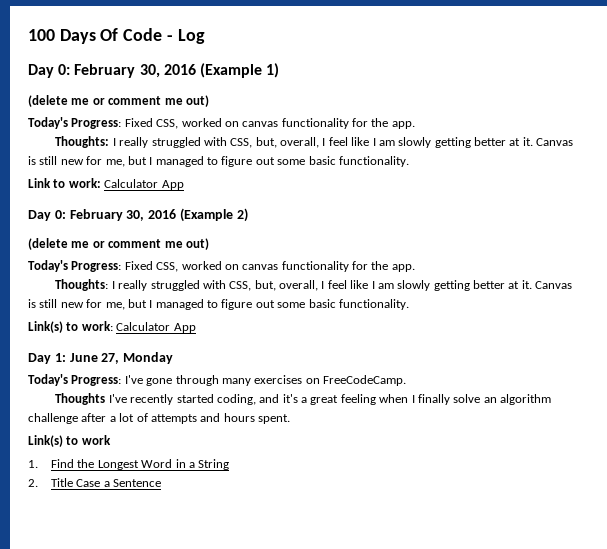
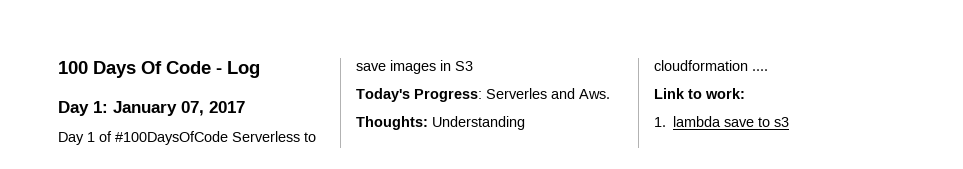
- Day 0: February 30, 2016 (Example 1)
- (delete me or comment me out)
- Today's Progress: Fixed CSS, worked on canvas functionality for the app.
- Thoughts: I really struggled with CSS, but, overall, I feel like I am slowly getting better at it. Canvas is still new for me, but I managed to figure out some basic functionality.
- Link to work: Calculator App
- Day 0: February 30, 2016 (Example 2)
- (delete me or comment me out)
- Today's Progress: Fixed CSS, worked on canvas functionality for the app.
- Thoughts: I really struggled with CSS, but, overall, I feel like I am slowly getting better at it. Canvas is still new for me, but I managed to figure out some basic functionality.
- Link(s) to work: Calculator App
- Day 1: June 27, Monday
- Today's Progress: I've gone through many exercises on FreeCodeCamp.
- Thoughts I've recently started coding, and it's a great feeling when I finally solve an algorithm challenge after a lot of attempts and hours spent.
- Link(s) to work
- 1. Find the Longest Word in a String
- 2. Title Case a Sentence
+ Day 1: January 07, 2017
+ Day 1 of #100DaysOfCode Serverless to save images in S3
+ Today's Progress: Serverles and Aws.
+ Thoughts: Understanding cloudformation ....
+ Link to work:
+ 1. lambda save to s3

